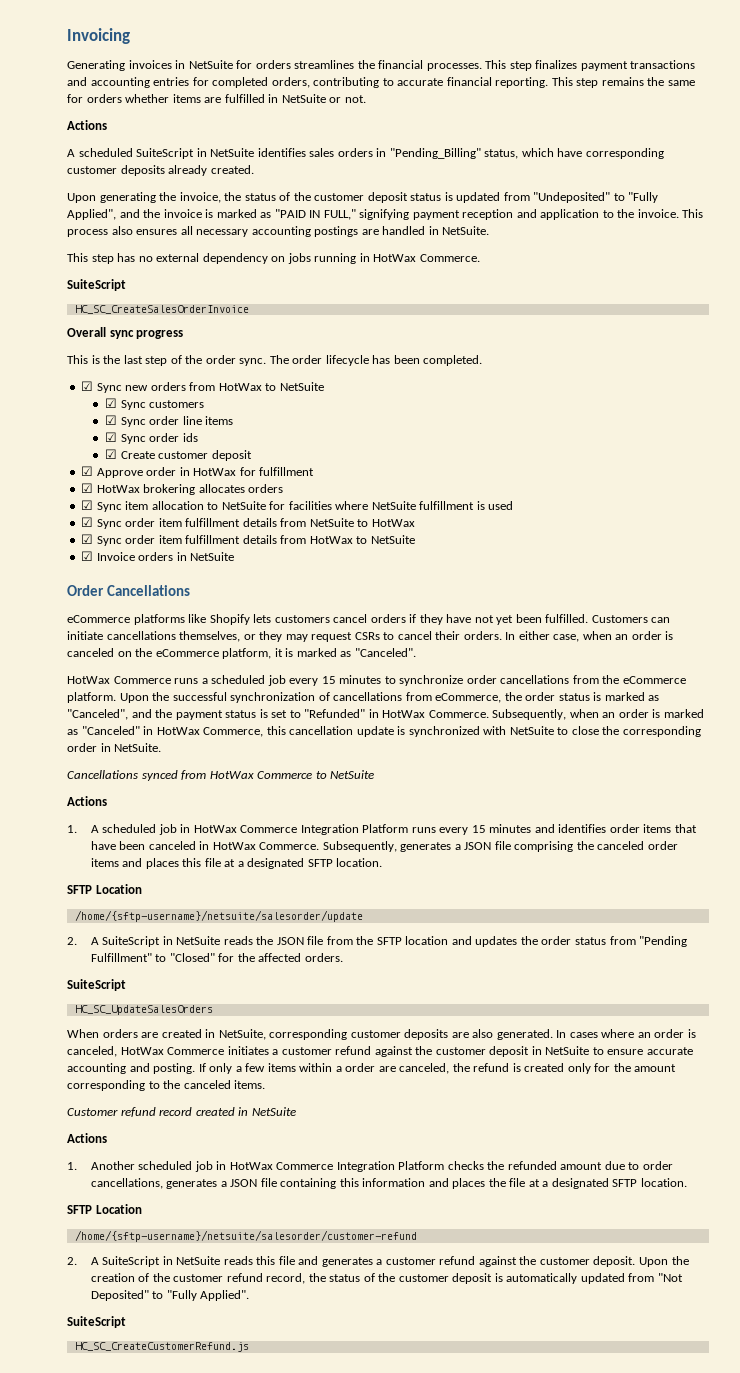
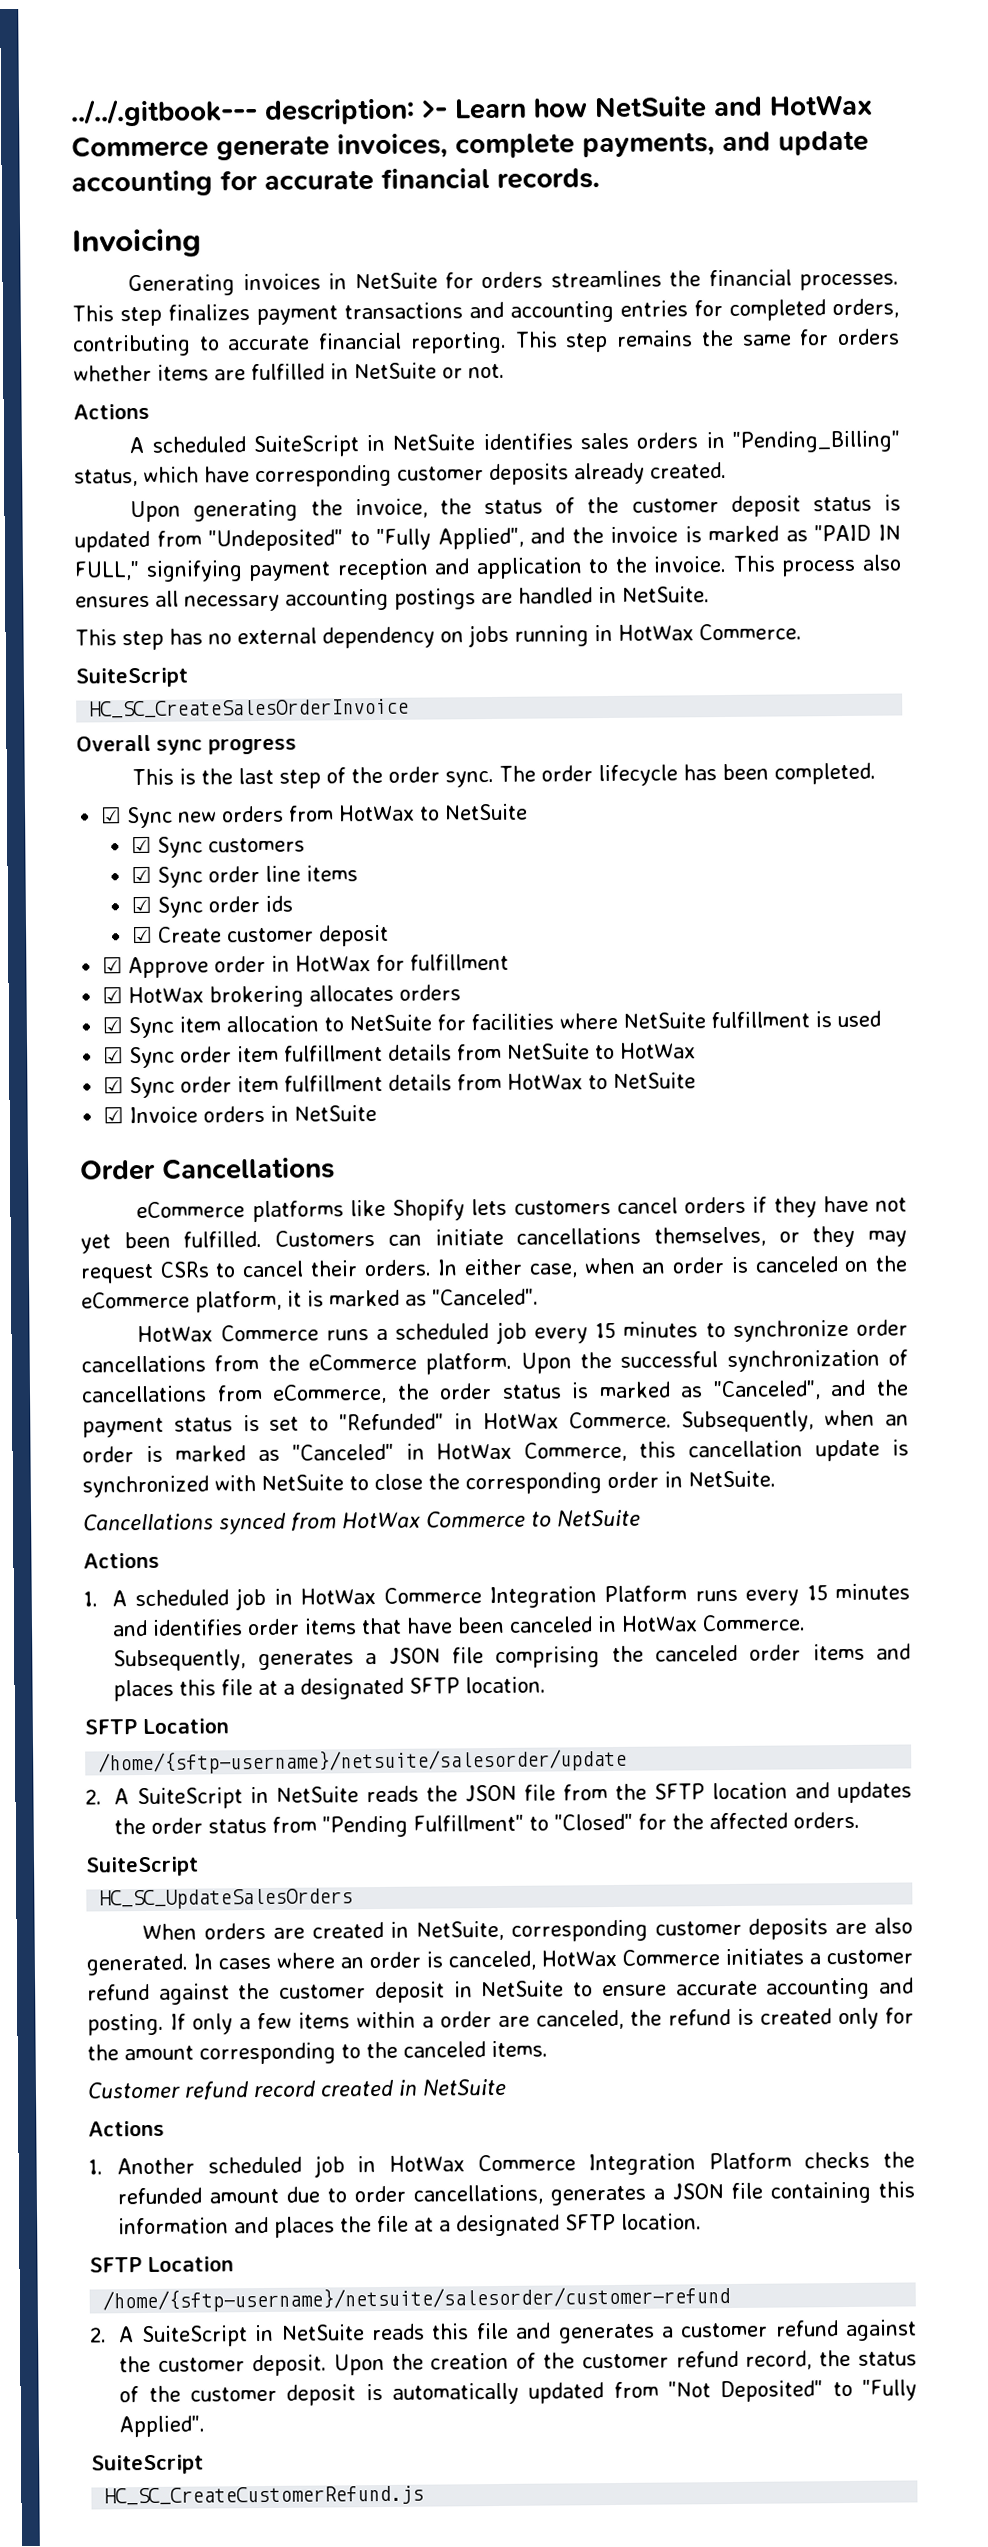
+ ../../.gitbook--- description: >- Learn how NetSuite and HotWax Commerce generate invoices, complete payments, and update accounting for accurate financial records.

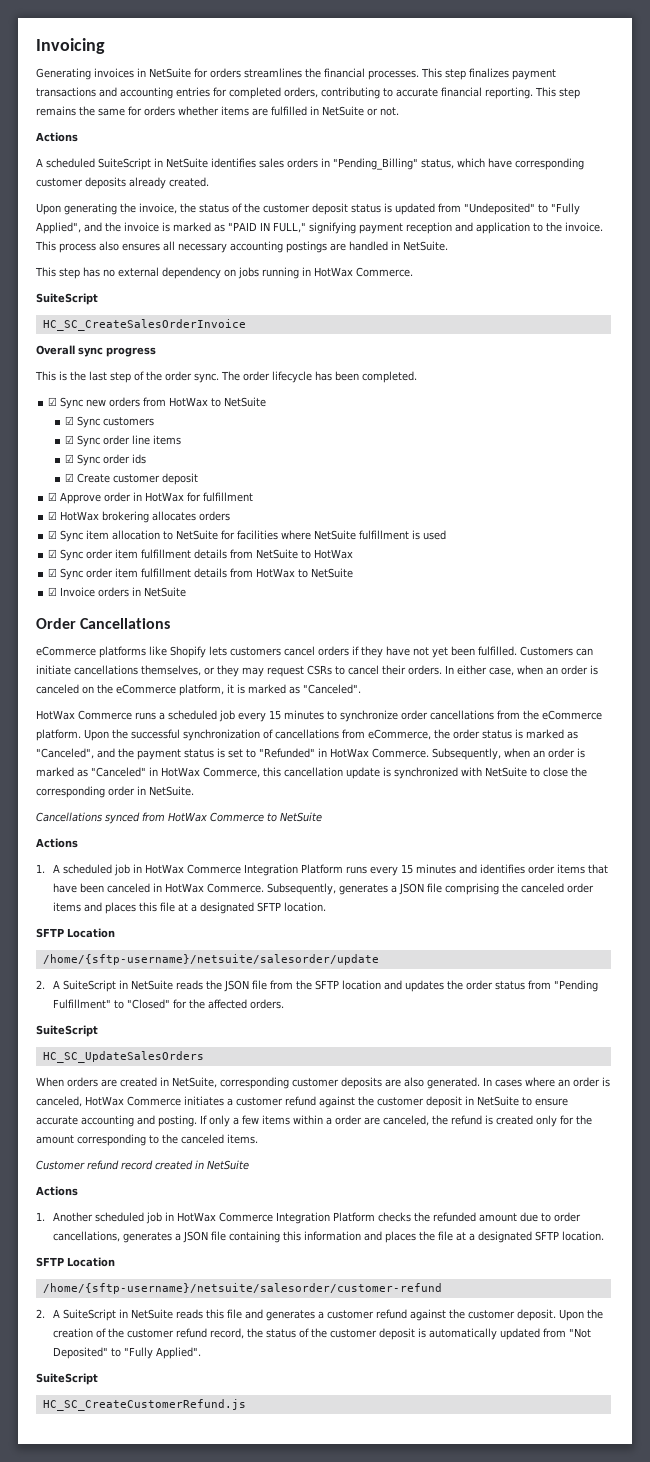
- ../../.gitbook--- description: >- Learn how NetSuite and HotWax Commerce generate invoices, complete payments, and update accounting for accurate financial records.

